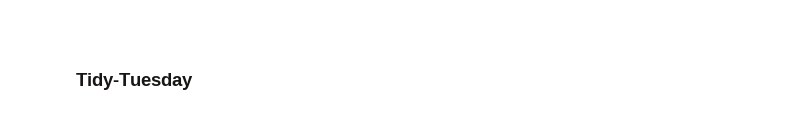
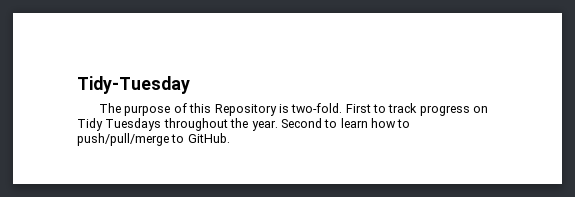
+ The purpose of this Repository is two-fold. First to track progress on Tidy Tuesdays throughout the year. Second to learn how to push/pull/merge to GitHub.

